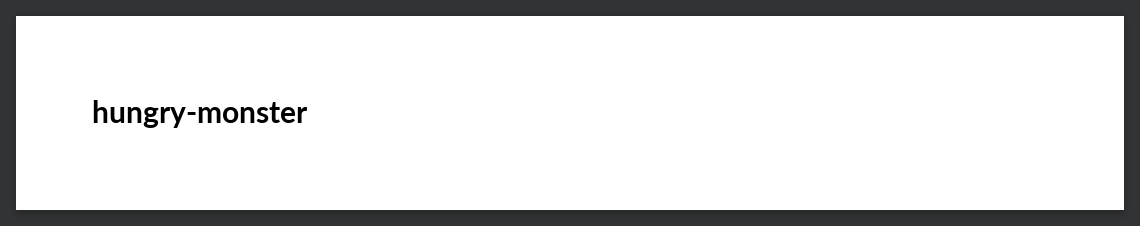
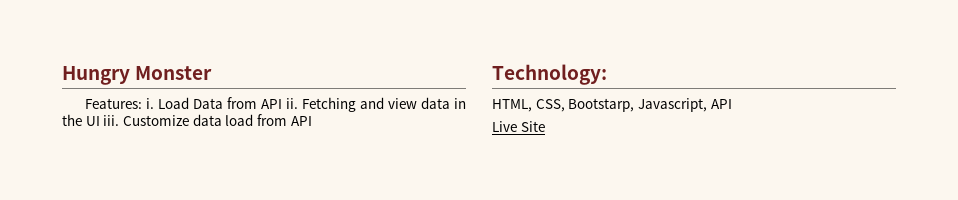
- hungry-monster
+ Hungry Monster
+ Features: i. Load Data from API ii. Fetching and view data in the UI iii. Customize data load from API
+ Technology:
+ HTML, CSS, Bootstarp, Javascript, API
+ Live Site

